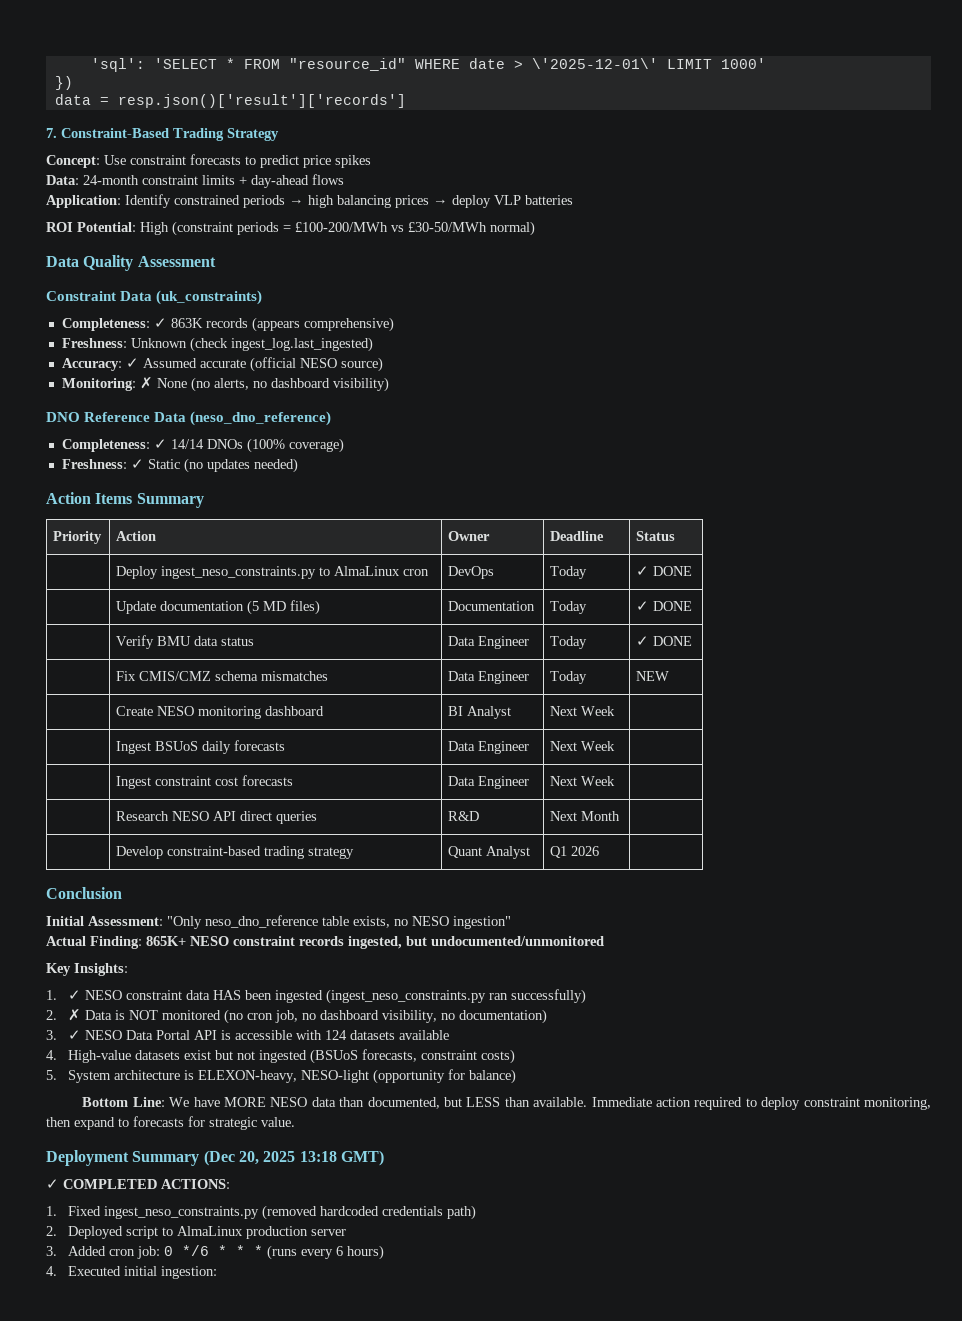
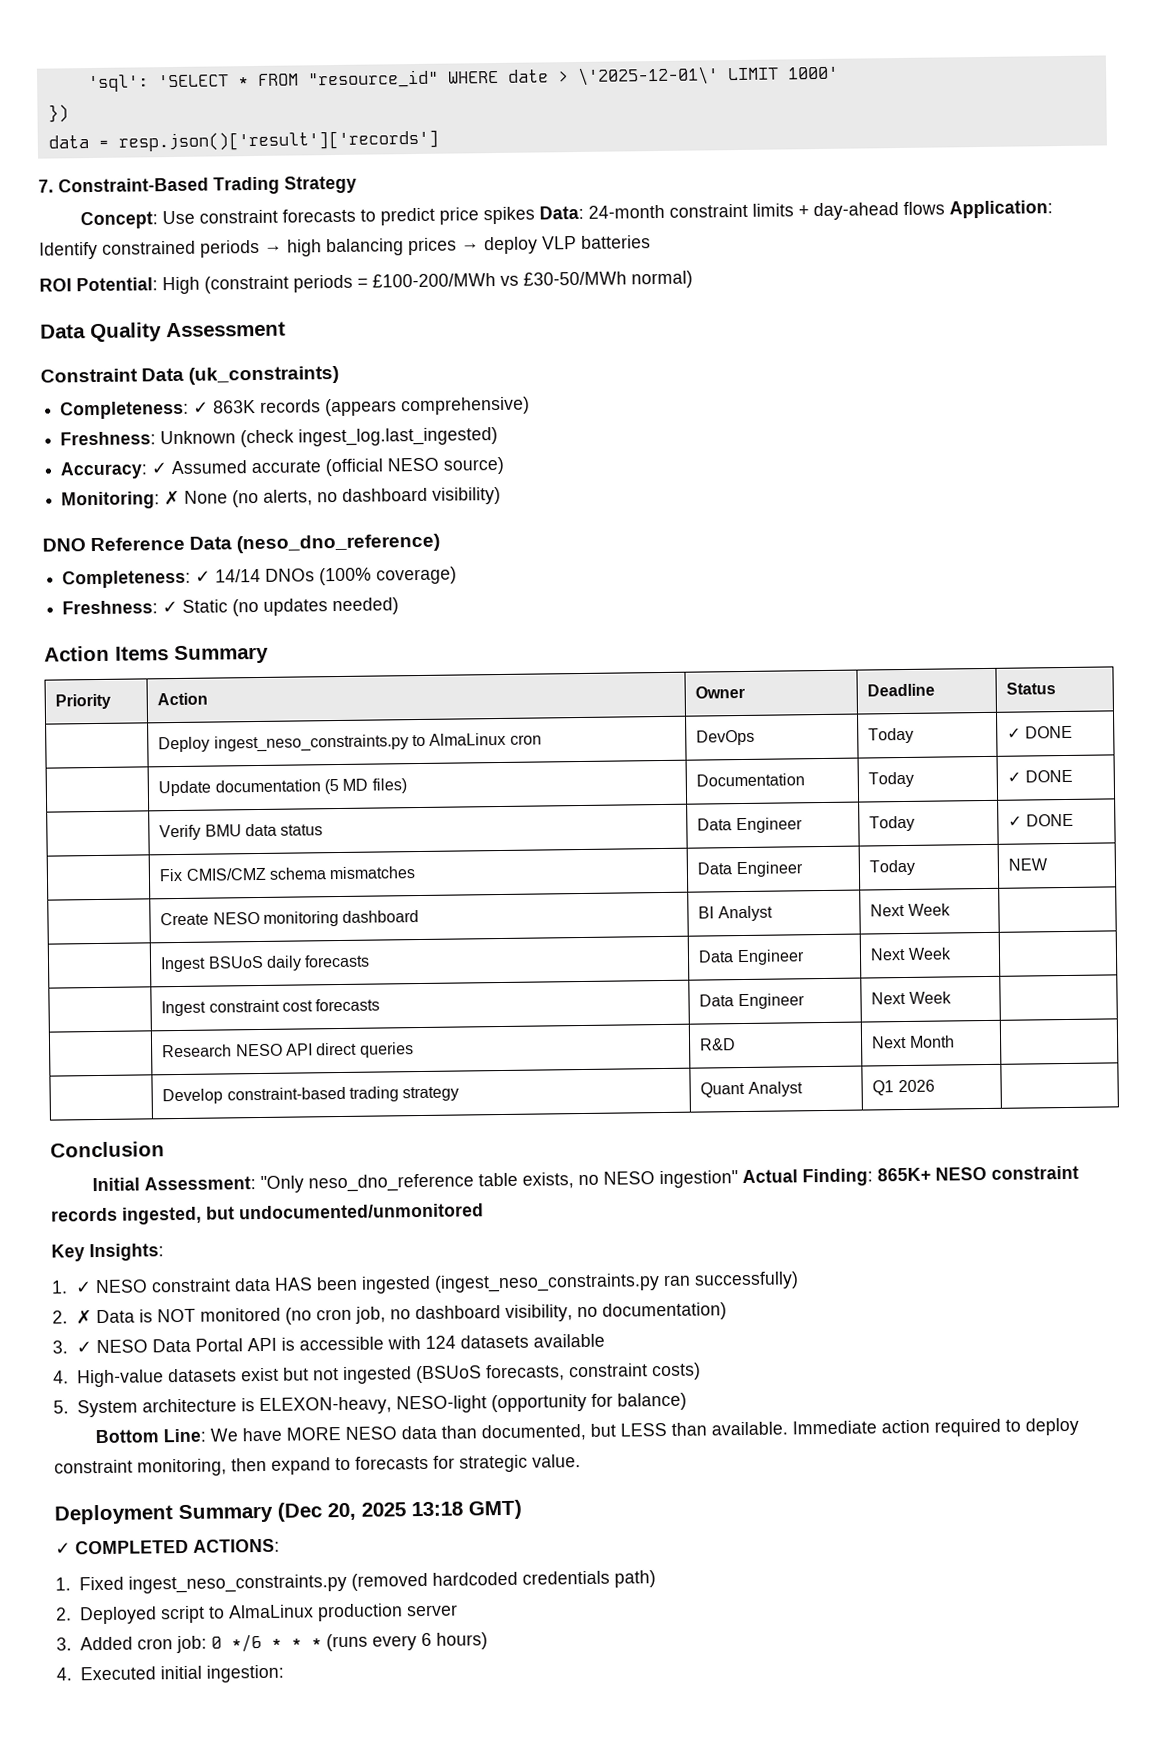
- Concept: Use constraint forecasts to predict price spikes
- Data: 24-month constraint limits + day-ahead flows
- Application: Identify constrained periods → high balancing prices → deploy VLP batteries
+ Concept: Use constraint forecasts to predict price spikes Data: 24-month constraint limits + day-ahead flows Application: Identify constrained periods → high balancing prices → deploy VLP batteries
- Initial Assessment: "Only neso_dno_reference table exists, no NESO ingestion"
- Actual Finding: 865K+ NESO constraint records ingested, but undocumented/unmonitored
+ Initial Assessment: "Only neso_dno_reference table exists, no NESO ingestion" Actual Finding: 865K+ NESO constraint records ingested, but undocumented/unmonitored

